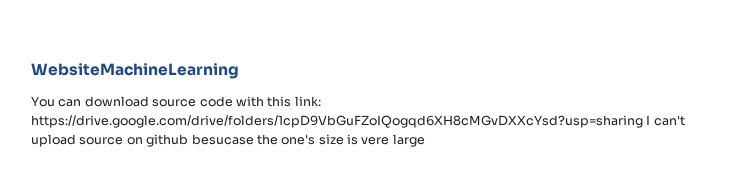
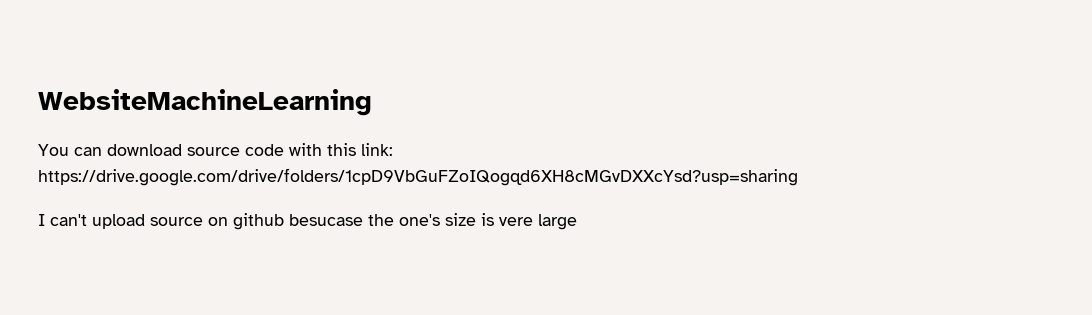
- You can download source code with this link: https://drive.google.com/drive/folders/1cpD9VbGuFZoIQogqd6XH8cMGvDXXcYsd?usp=sharing I can't upload source on github besucase the one's size is vere large
+ You can download source code with this link: https://drive.google.com/drive/folders/1cpD9VbGuFZoIQogqd6XH8cMGvDXXcYsd?usp=sharing
+ I can't upload source on github besucase the one's size is vere large

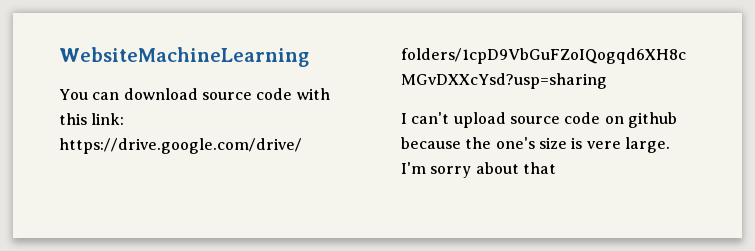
- I can't upload source on github besucase the one's size is vere large
+ I can't upload source code on github because the one's size is vere large. I'm sorry about that

